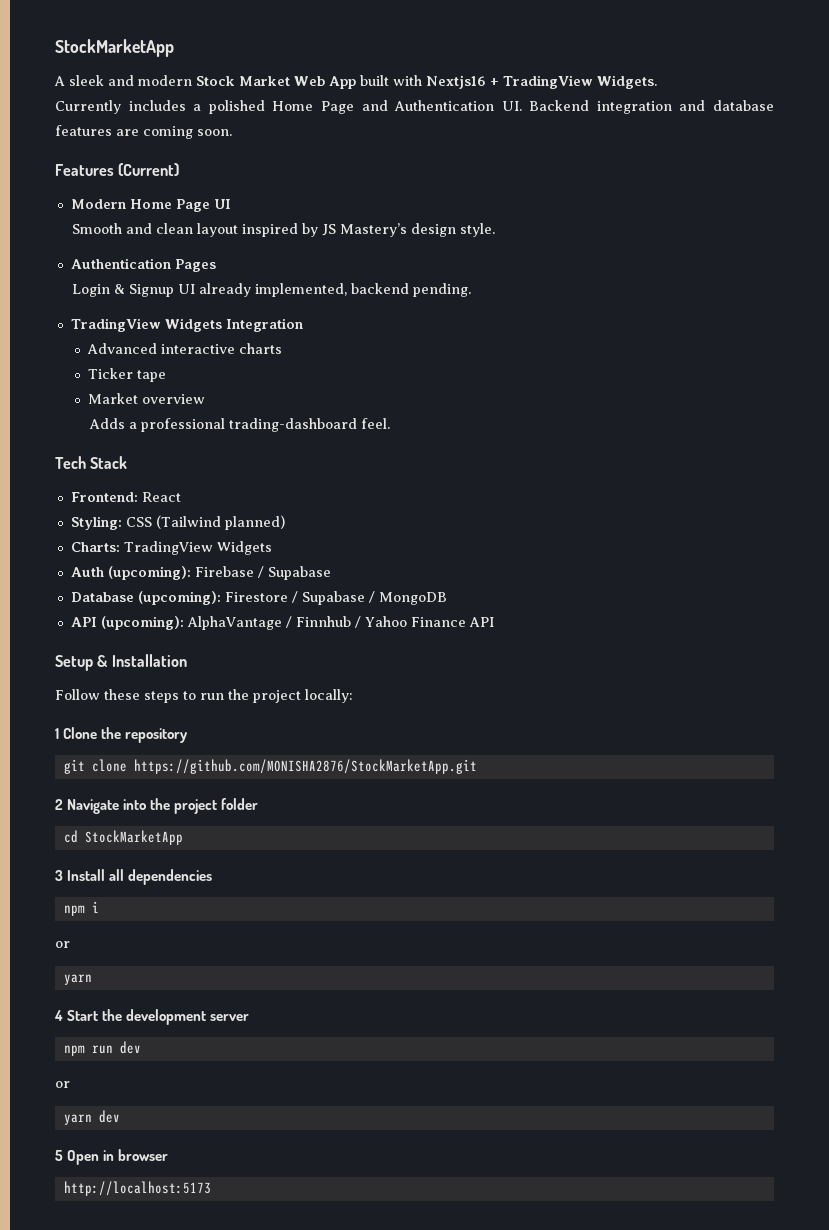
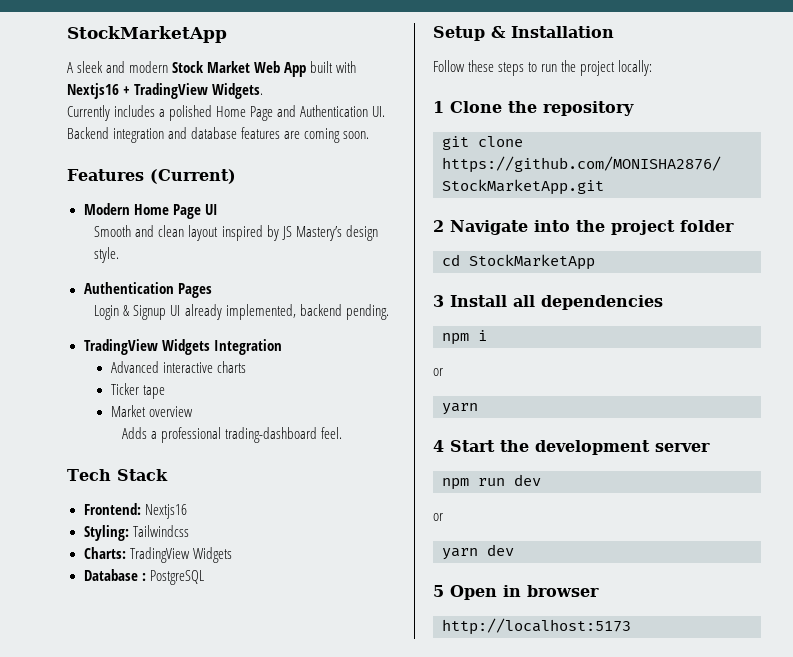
- Frontend: React
+ Frontend: Nextjs16
- Styling: CSS (Tailwind planned)
+ Styling: Tailwindcss
- Auth (upcoming): Firebase / Supabase
- Database (upcoming): Firestore / Supabase / MongoDB
- API (upcoming): AlphaVantage / Finnhub / Yahoo Finance API
+ Database : PostgreSQL

